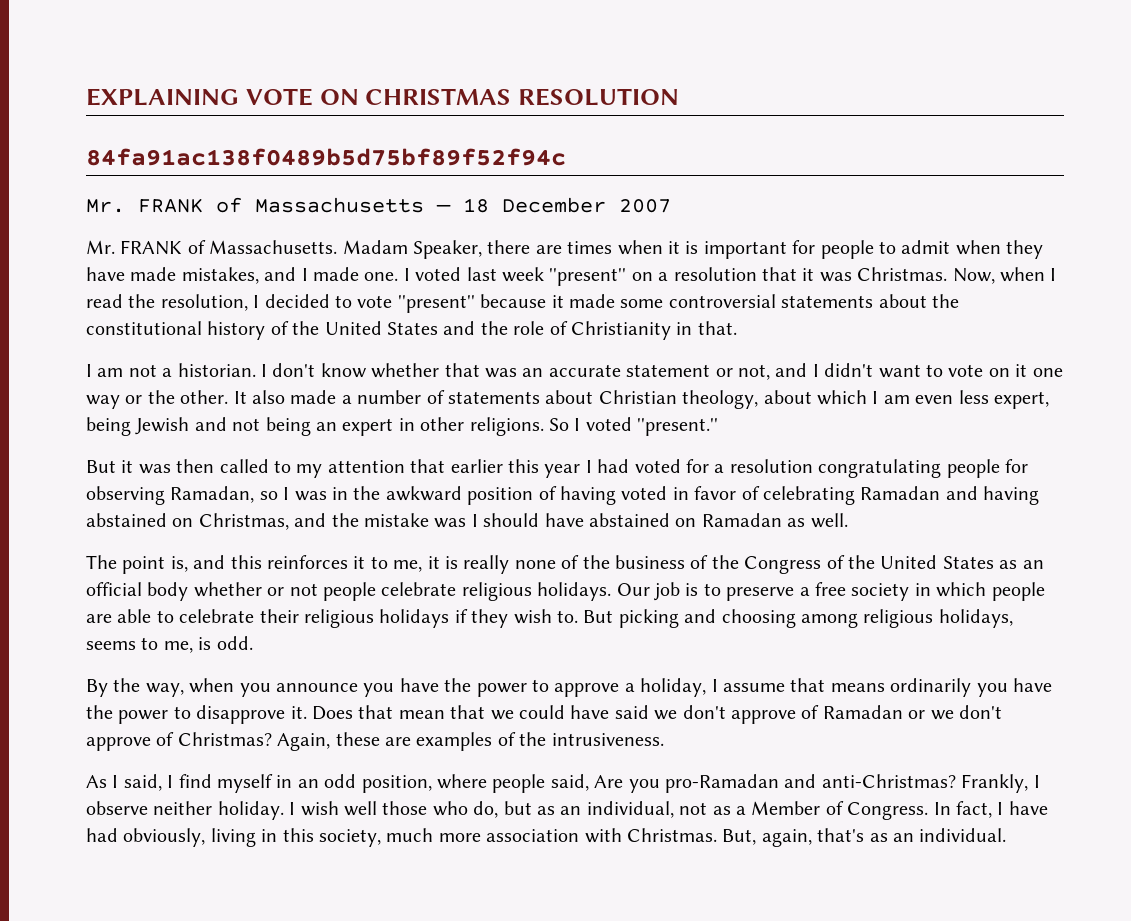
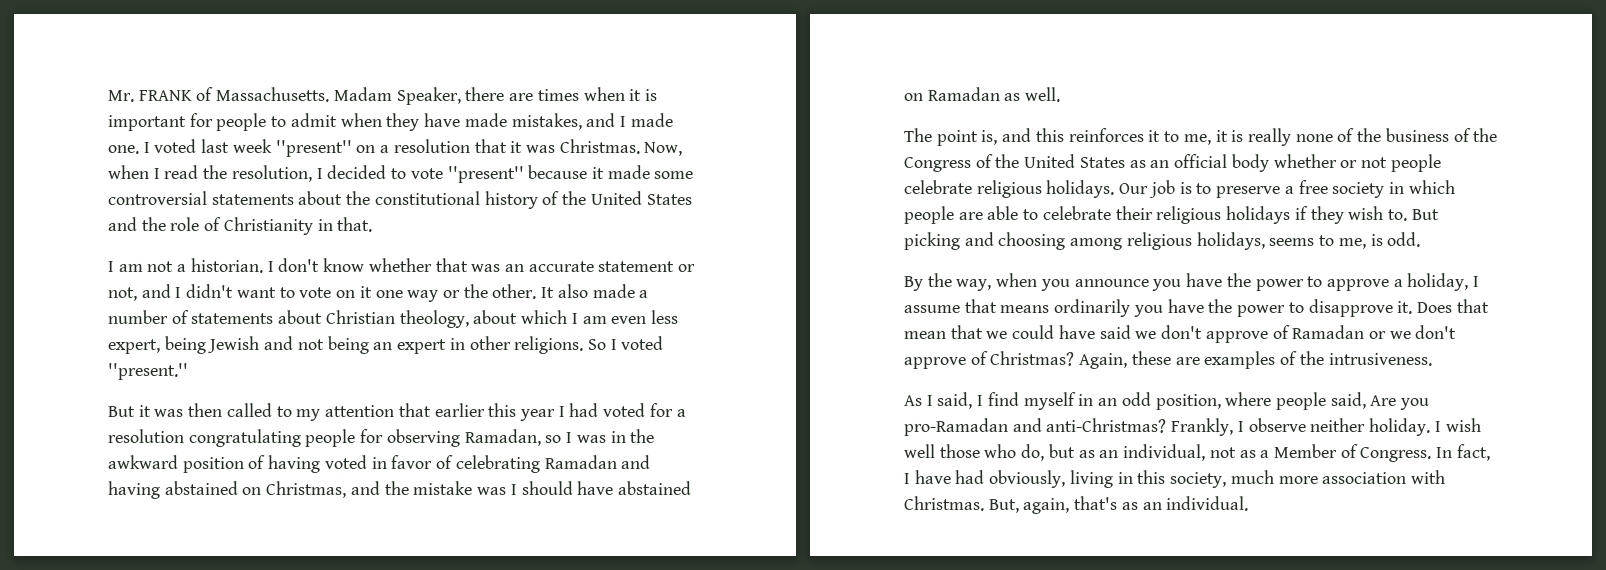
- EXPLAINING VOTE ON CHRISTMAS RESOLUTION
- 84fa91ac138f0489b5d75bf89f52f94c
- Mr. FRANK of Massachusetts — 18 December 2007

